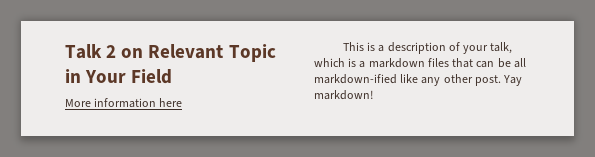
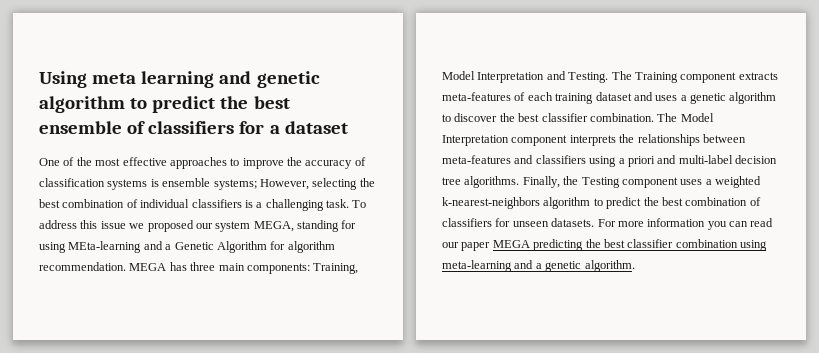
- Talk 2 on Relevant Topic in Your Field
- More information here
- This is a description of your talk, which is a markdown files that can be all markdown-ified like any other post. Yay markdown!
+ Using meta learning and genetic algorithm to predict the best ensemble of classifiers for a dataset
+ One of the most effective approaches to improve the accuracy of classification systems is ensemble systems; However, selecting the best combination of individual classifiers is a challenging task. To address this issue we proposed our system MEGA, standing for using MEta-learning and a Genetic Algorithm for algorithm recommendation. MEGA has three main components: Training, Model Interpretation and Testing. The Training component extracts meta-features of each training dataset and uses a genetic algorithm to discover the best classifier combination. The Model Interpretation component interprets the relationships between meta-features and classifiers using a priori and multi-label decision tree algorithms. Finally, the Testing component uses a weighted k-nearest-neighbors algorithm to predict the best combination of classifiers for unseen datasets. For more information you can read our paper MEGA predicting the best classifier combination using meta-learning and a genetic algorithm.

